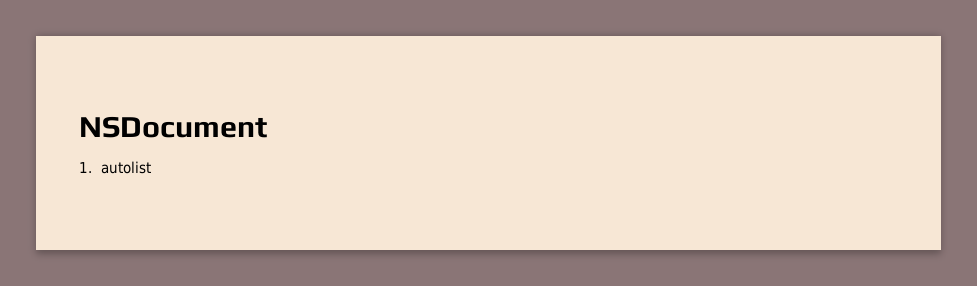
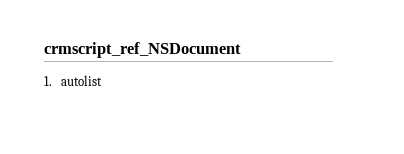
- NSDocument
+ crmscript_ref_NSDocument

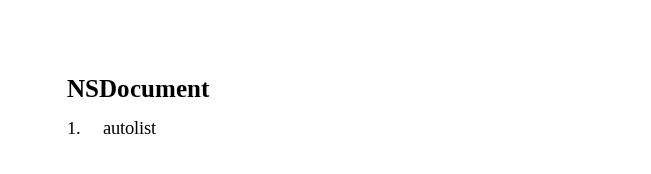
- crmscript_ref_NSDocument
+ NSDocument

